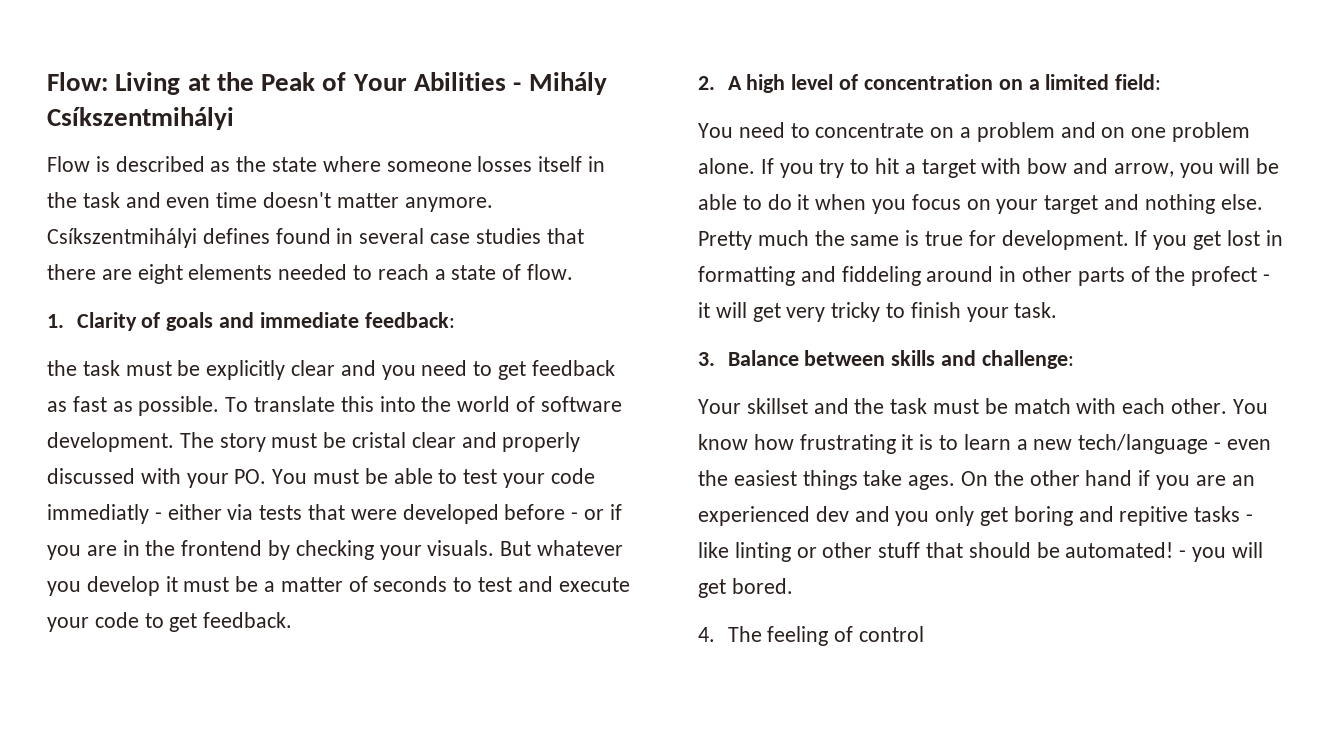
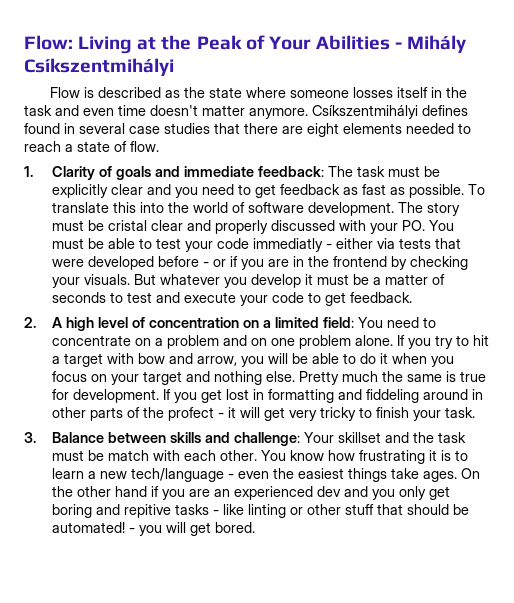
- 1. Clarity of goals and immediate feedback:
- the task must be explicitly clear and you need to get feedback as fast as possible.
+ 1. Clarity of goals and immediate feedback: The task must be explicitly clear and you need to get feedback as fast as possible.
- 2. A high level of concentration on a limited field:
- You need to concentrate on a problem and on one problem alone.
+ 2. A high level of concentration on a limited field: You need to concentrate on a problem and on one problem alone.
- 3. Balance between skills and challenge:
- Your skillset and the task must be match with each other.
+ 3. Balance between skills and challenge: Your skillset and the task must be match with each other.
- 4. The feeling of control

